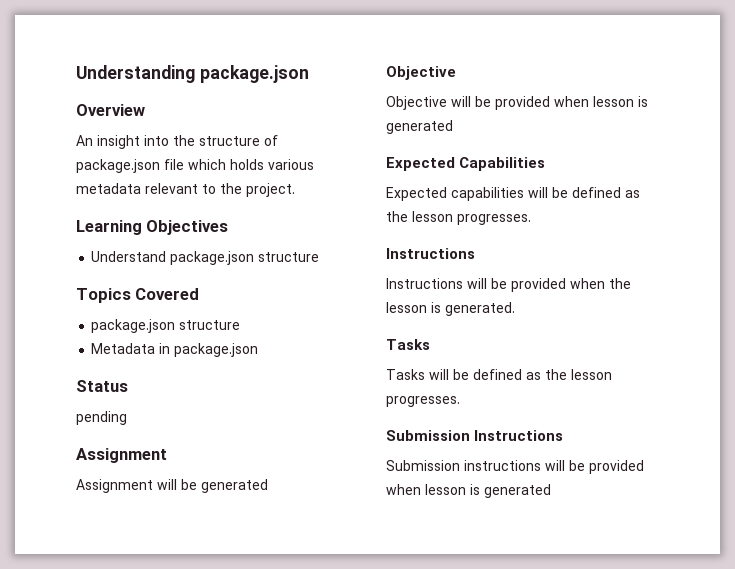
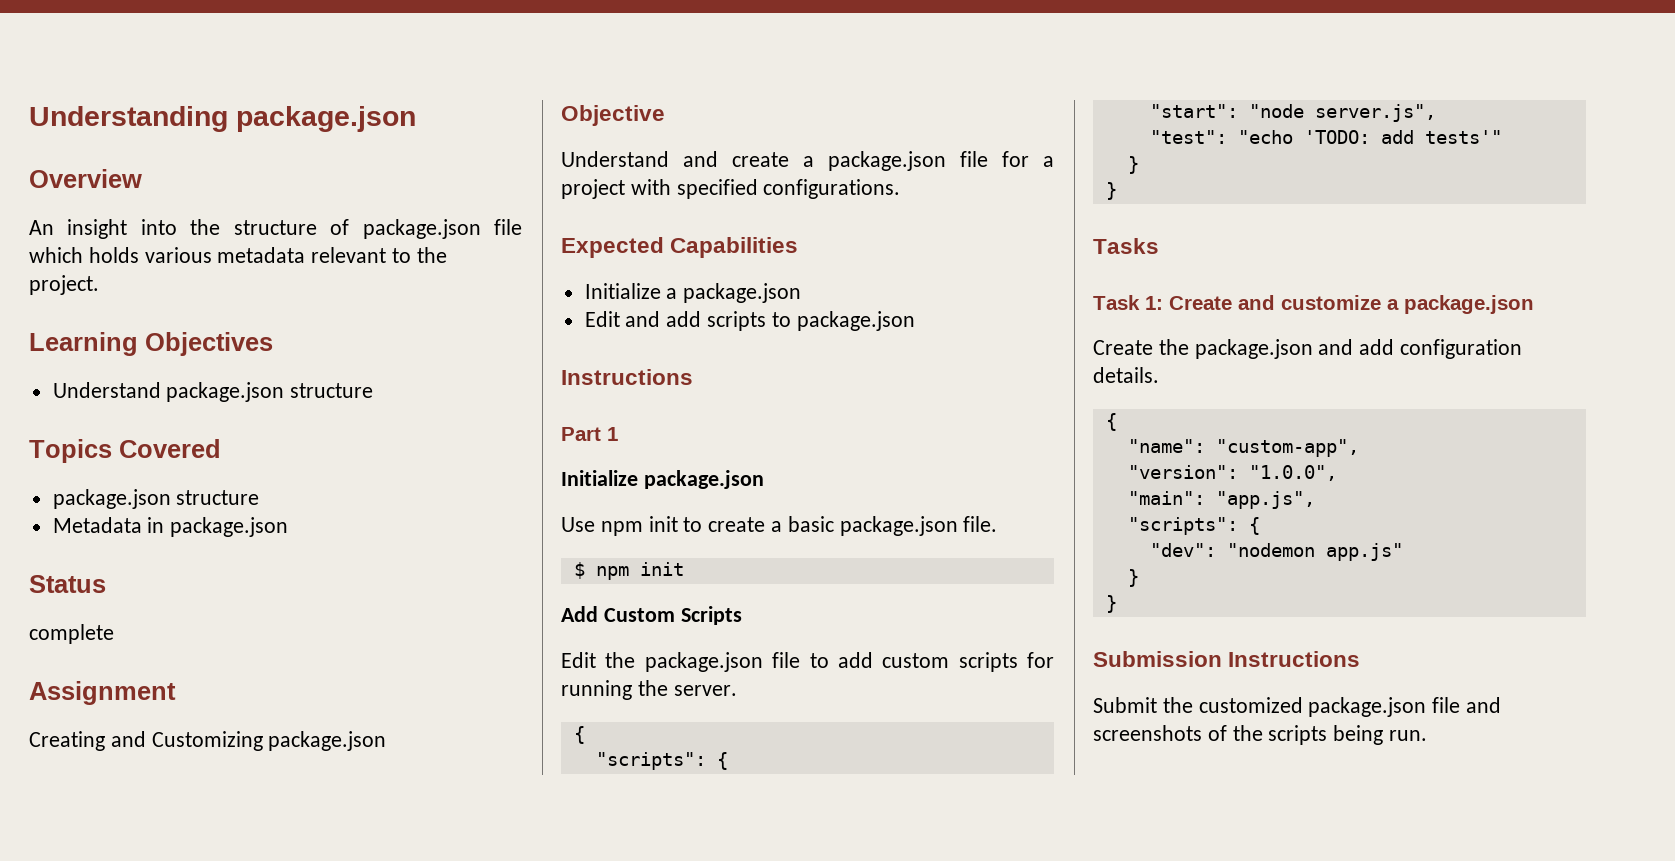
- pending
+ complete
- Assignment will be generated
+ Creating and Customizing package.json
  Objective
- Objective will be provided when lesson is generated
+ Understand and create a package.json file for a project with specified configurations.
  Expected Capabilities
- Expected capabilities will be defined as the lesson progresses.
+ Initialize a package.json
+ Edit and add scripts to package.json
  Instructions
- Instructions will be provided when the lesson is generated.
+ Part 1
+ Initialize package.json
+ Use npm init to create a basic package.json file.
+ $ npm init
+ Add Custom Scripts
+ Edit the package.json file to add custom scripts for running the server.
+ {
+ "scripts": {
+ "start": "node server.js",
+ "test": "echo 'TODO: add tests'"
+ }
+ }
  Tasks
- Tasks will be defined as the lesson progresses.
+ Task 1: Create and customize a package.json
+ Create the package.json and add configuration details.
+ {
+ "name": "custom-app",
+ "version": "1.0.0",
+ "main": "app.js",
+ "scripts": {
+ "dev": "nodemon app.js"
+ }
+ }
  Submission Instructions
- Submission instructions will be provided when lesson is generated
+ Submit the customized package.json file and screenshots of the scripts being run.

